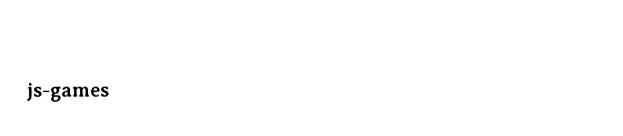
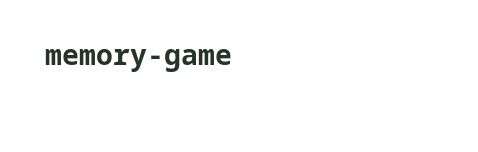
- js-games
+ memory-game

